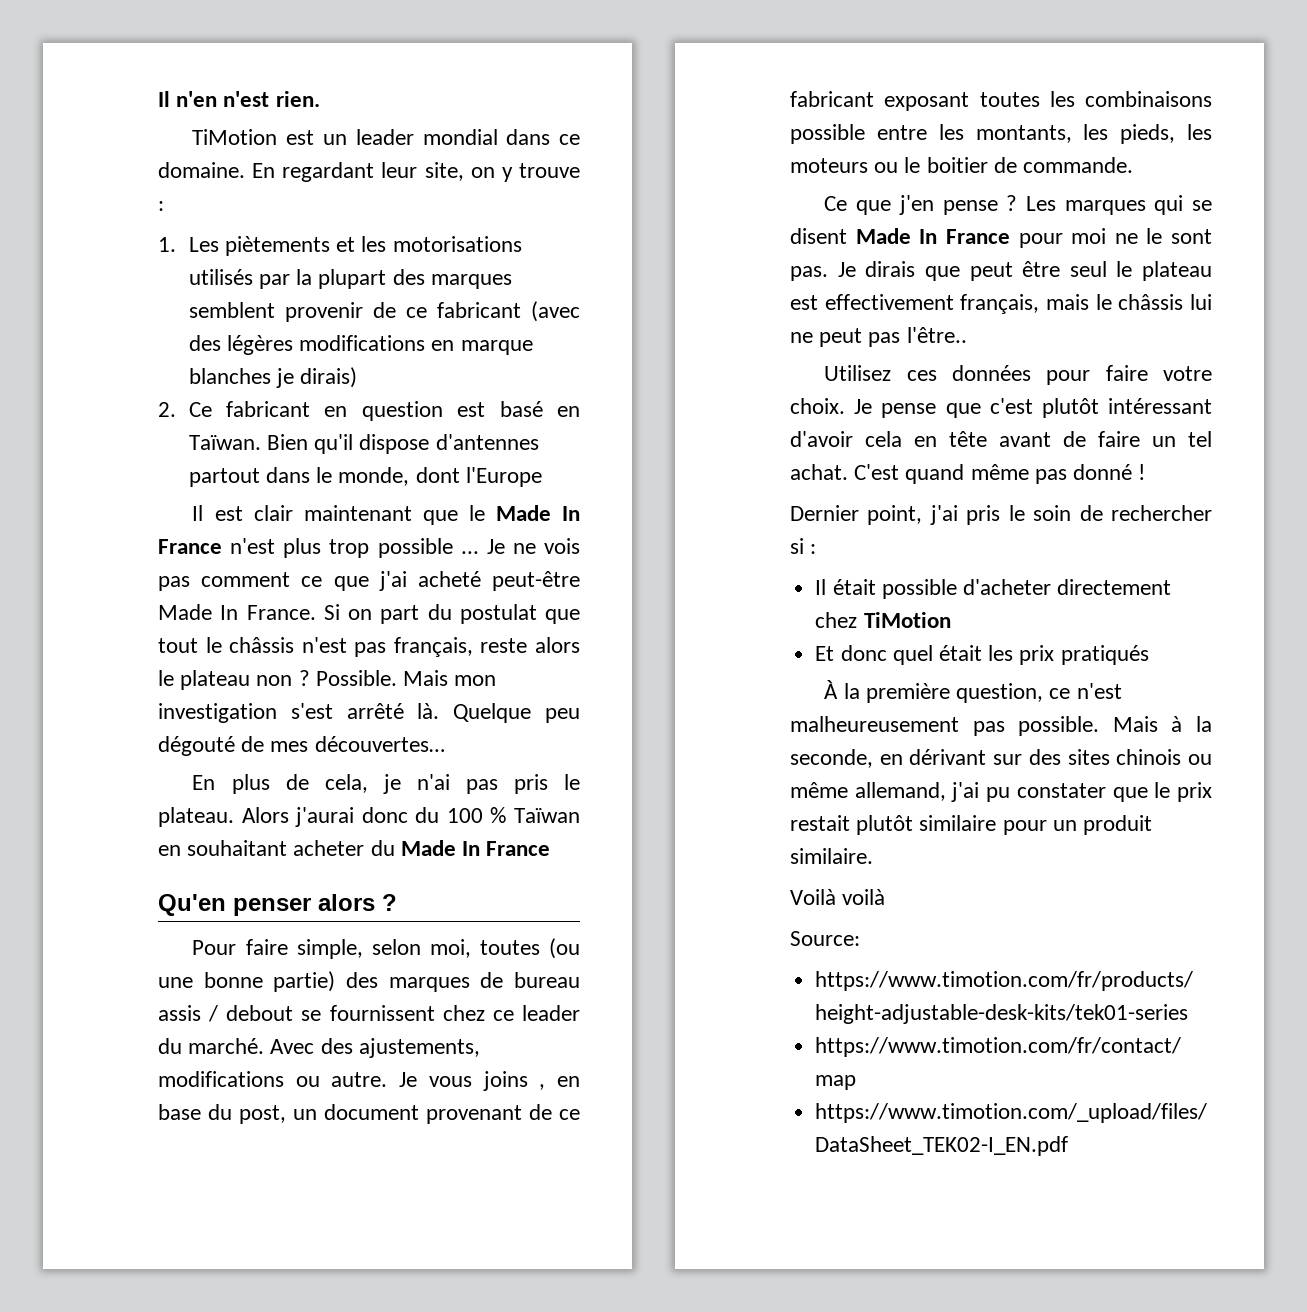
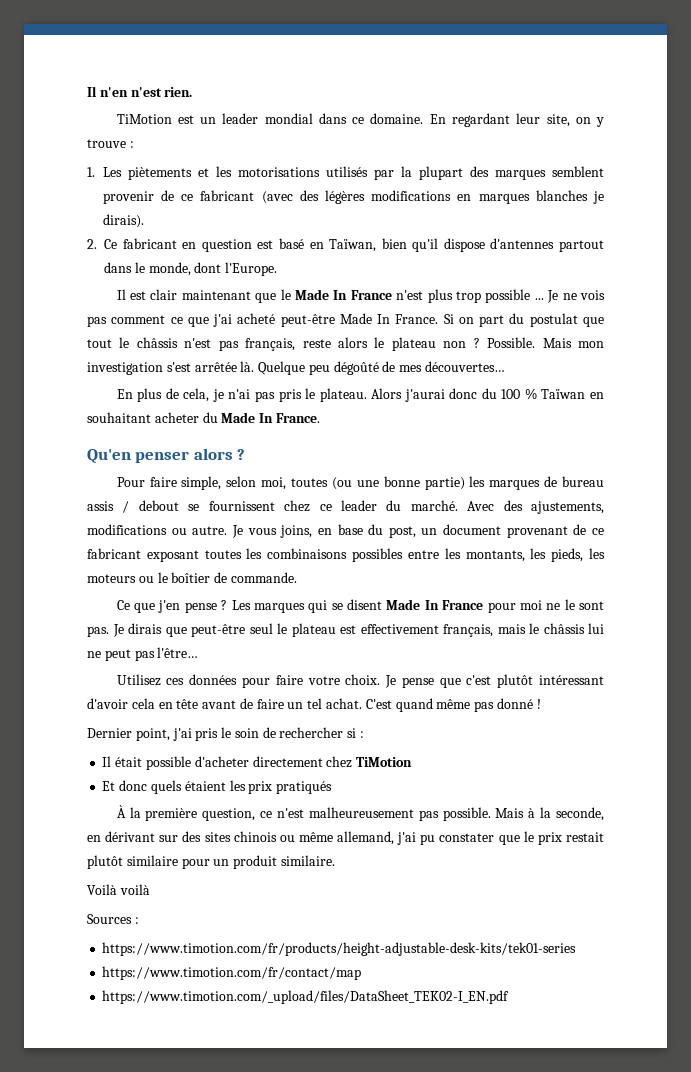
- 1. Les piètements et les motorisations utilisés par la plupart des marques semblent provenir de ce fabricant (avec des légères modifications en marque blanches je dirais)
+ 1. Les piètements et les motorisations utilisés par la plupart des marques semblent provenir de ce fabricant (avec des légères modifications en marques blanches je dirais).
- 2. Ce fabricant en question est basé en Taïwan. Bien qu'il dispose d'antennes partout dans le monde, dont l'Europe
+ 2. Ce fabricant en question est basé en Taïwan, bien qu'il dispose d'antennes partout dans le monde, dont l'Europe.
- Mais mon investigation s'est arrêté là.
+ Mais mon investigation s'est arrêtée là.
- Quelque peu dégouté de mes découvertes…
+ Quelque peu dégoûté de mes découvertes…
- Alors j'aurai donc du 100 % Taïwan en souhaitant acheter du Made In France
+ Alors j'aurai donc du 100 % Taïwan en souhaitant acheter du Made In France.
- Pour faire simple, selon moi, toutes (ou une bonne partie) des marques de bureau assis / debout se fournissent chez ce leader du marché.
+ Pour faire simple, selon moi, toutes (ou une bonne partie) les marques de bureau assis / debout se fournissent chez ce leader du marché.
- Je vous joins , en base du post, un document provenant de ce fabricant exposant toutes les combinaisons possible entre les montants, les pieds, les moteurs ou le boitier de commande.
+ Je vous joins, en base du post, un document provenant de ce fabricant exposant toutes les combinaisons possibles entre les montants, les pieds, les moteurs ou le boîtier de commande.
- Je dirais que peut être seul le plateau est effectivement français, mais le châssis lui ne peut pas l'être..
+ Je dirais que peut-être seul le plateau est effectivement français, mais le châssis lui ne peut pas l'être…
- Et donc quel était les prix pratiqués
+ Et donc quels étaient les prix pratiqués
- Source:
+ Sources :

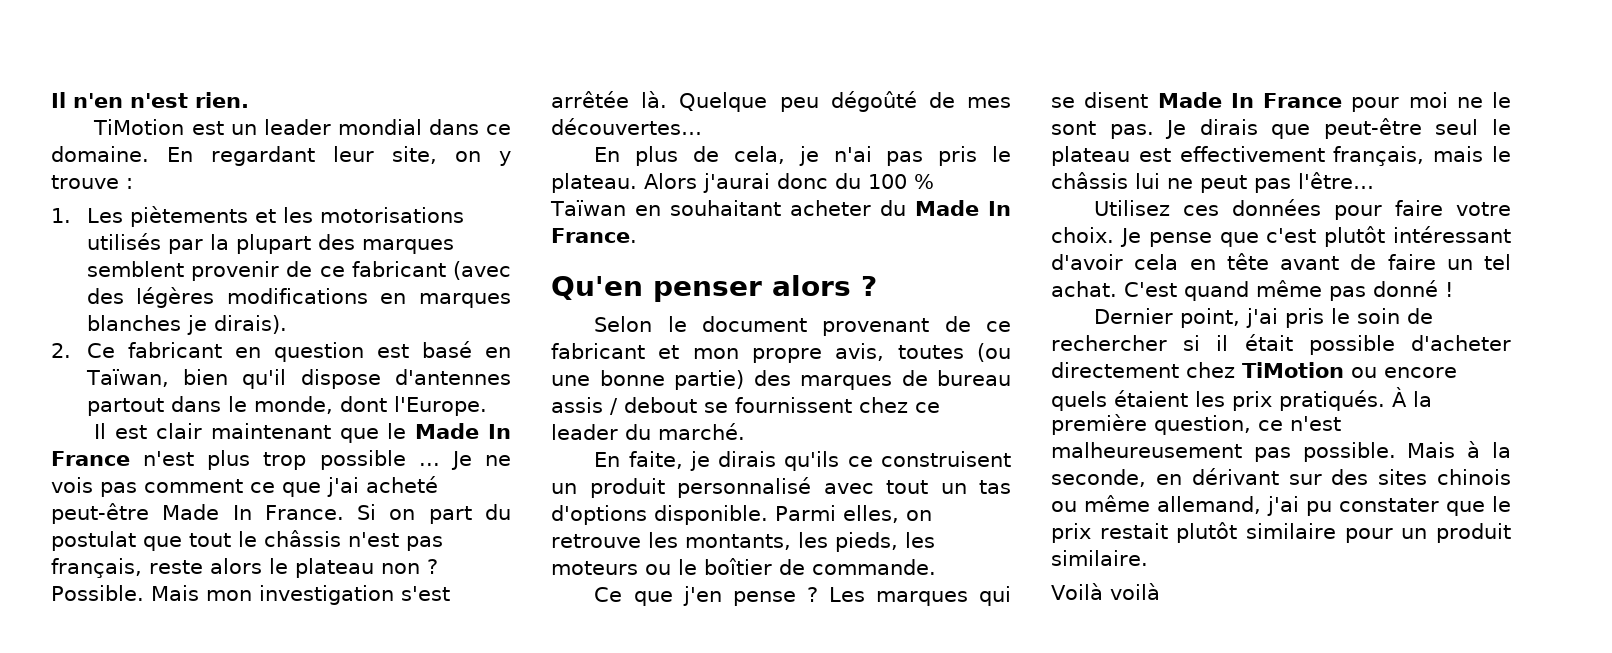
- Pour faire simple, selon moi, toutes (ou une bonne partie) les marques de bureau assis / debout se fournissent chez ce leader du marché. Avec des ajustements, modifications ou autre. Je vous joins, en base du post, un document provenant de ce fabricant exposant toutes les combinaisons possibles entre les montants, les pieds, les moteurs ou le boîtier de commande.
+ Selon le document provenant de ce fabricant et mon propre avis, toutes (ou une bonne partie) des marques de bureau assis / debout se fournissent chez ce leader du marché.
+ En faite, je dirais qu'ils ce construisent un produit personnalisé avec tout un tas d'options disponible. Parmi elles, on retrouve les montants, les pieds, les moteurs ou le boîtier de commande.
- Dernier point, j'ai pris le soin de rechercher si :
- Il était possible d'acheter directement chez TiMotion
- Et donc quels étaient les prix pratiqués
- À la première question, ce n'est malheureusement pas possible.
+ Dernier point, j'ai pris le soin de rechercher si il était possible d'acheter directement chez TiMotion ou encore quels étaient les prix pratiqués. À la première question, ce n'est malheureusement pas possible.
- Sources :
- https://www.timotion.com/fr/products/height-adjustable-desk-kits/tek01-series
- https://www.timotion.com/fr/contact/map
- https://www.timotion.com/_upload/files/DataSheet_TEK02-I_EN.pdf

